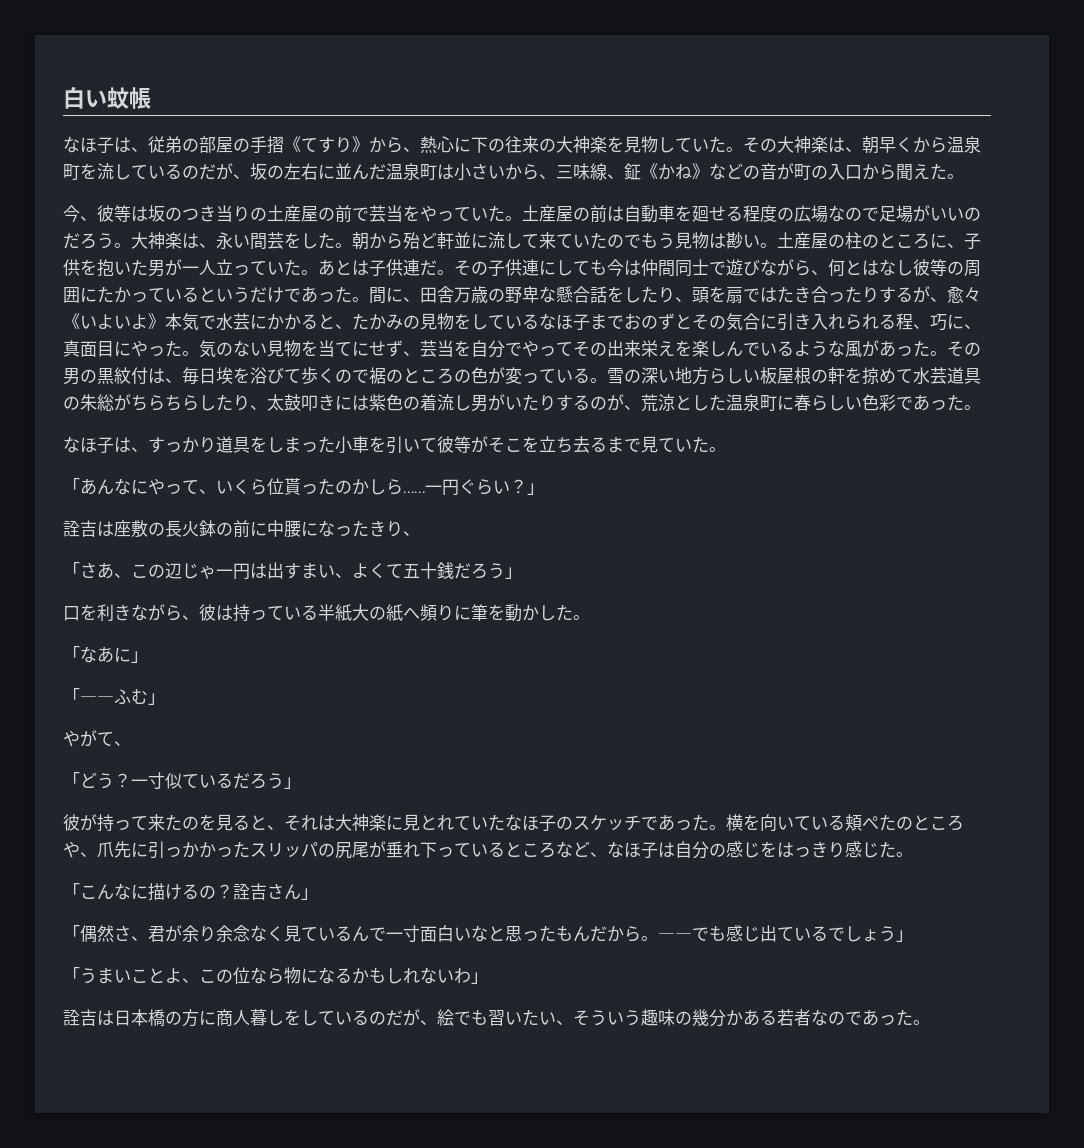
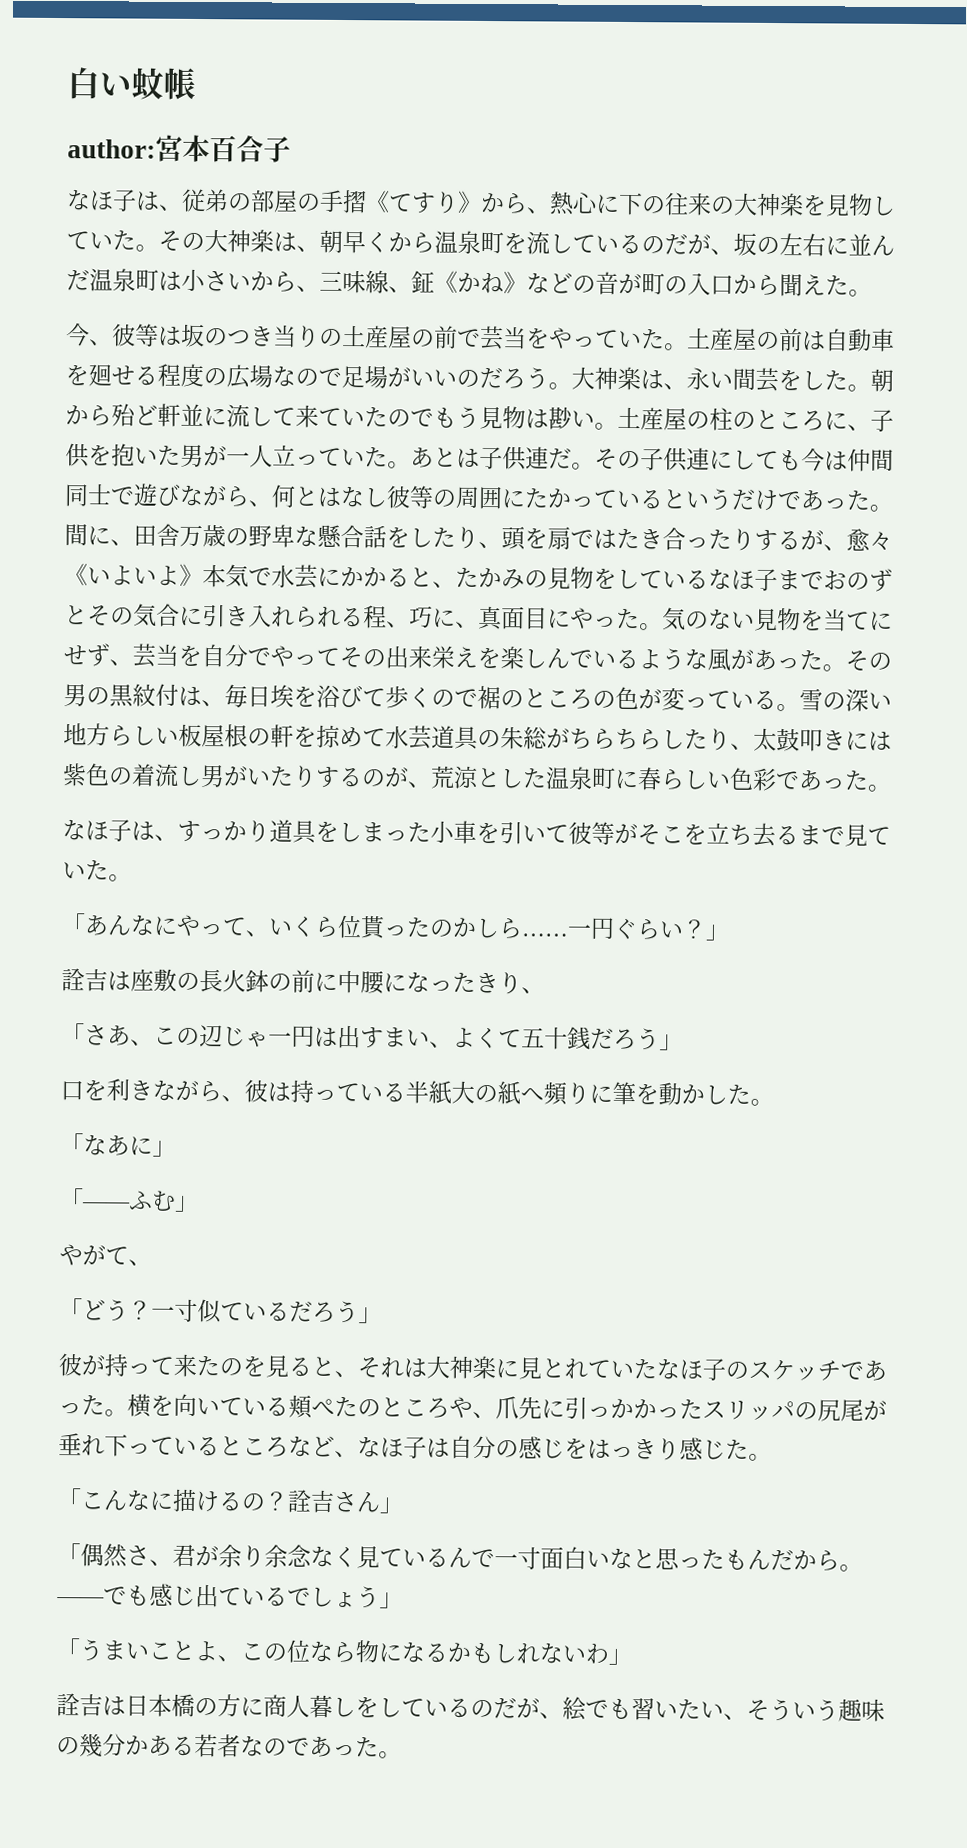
+ author:宮本百合子

